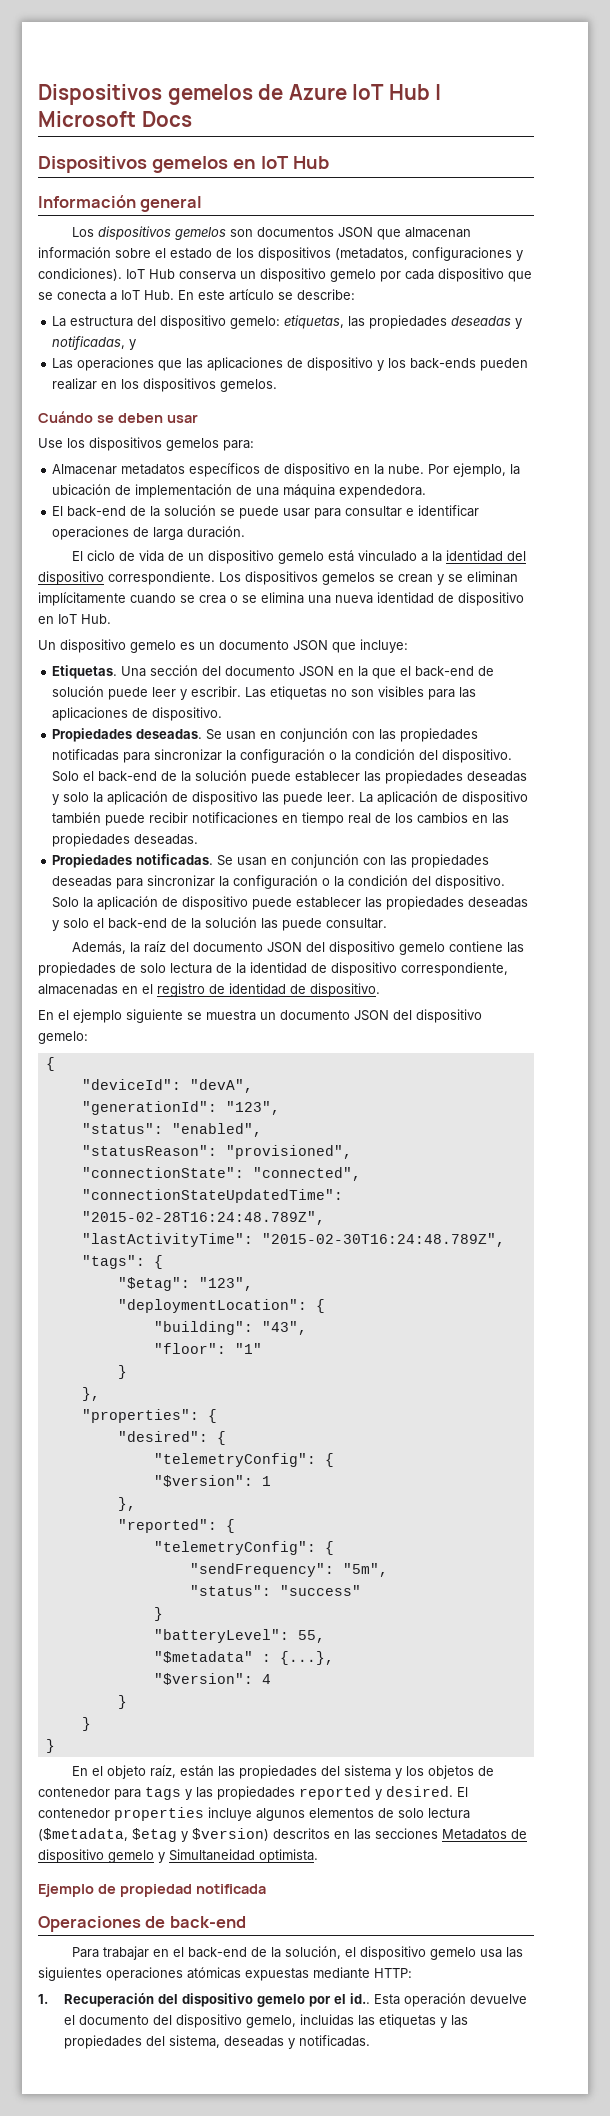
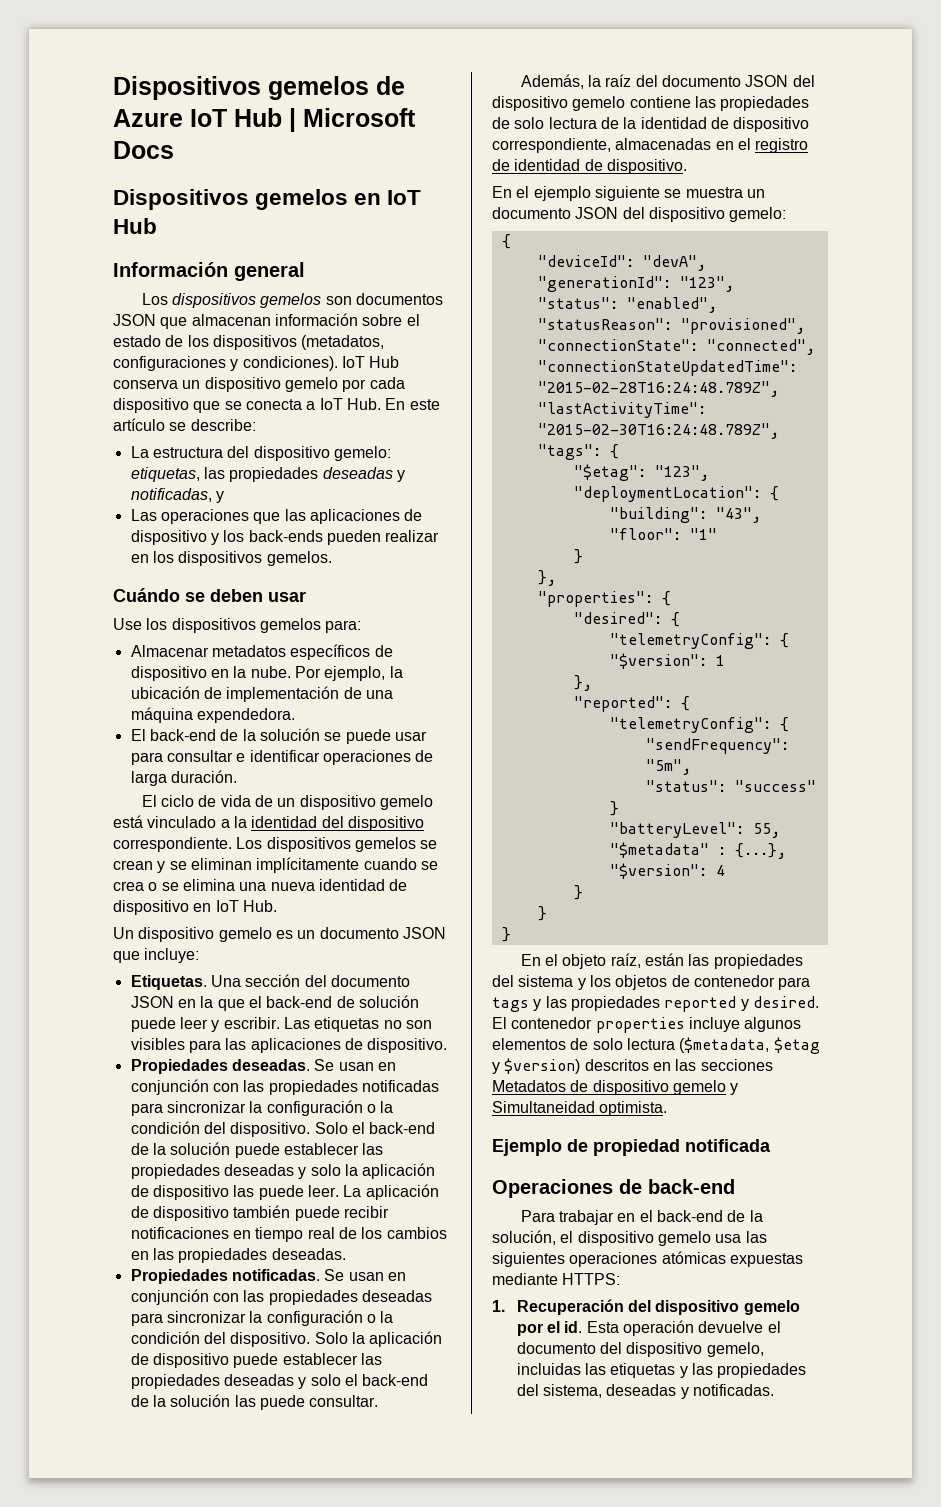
- Para trabajar en el back-end de la solución, el dispositivo gemelo usa las siguientes operaciones atómicas expuestas mediante HTTP:
+ Para trabajar en el back-end de la solución, el dispositivo gemelo usa las siguientes operaciones atómicas expuestas mediante HTTPS:
- 1. Recuperación del dispositivo gemelo por el id..
+ 1. Recuperación del dispositivo gemelo por el id.

